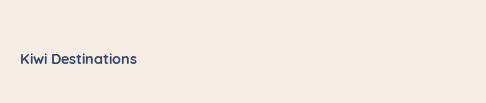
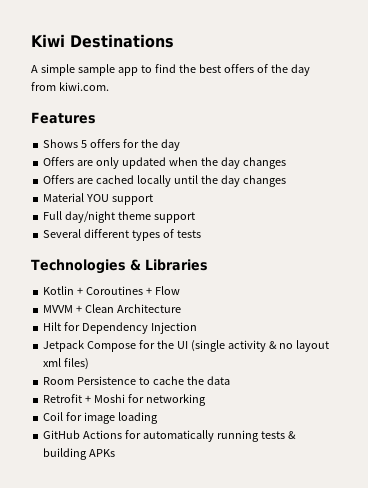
+ A simple sample app to find the best offers of the day from kiwi.com.
+ Features
+ Shows 5 offers for the day
+ Offers are only updated when the day changes
+ Offers are cached locally until the day changes
+ Material YOU support
+ Full day/night theme support
+ Several different types of tests
+ Technologies & Libraries
+ Kotlin + Coroutines + Flow
+ MVVM + Clean Architecture
+ Hilt for Dependency Injection
+ Jetpack Compose for the UI (single activity & no layout xml files)
+ Room Persistence to cache the data
+ Retrofit + Moshi for networking
+ Coil for image loading
+ GitHub Actions for automatically running tests & building APKs

